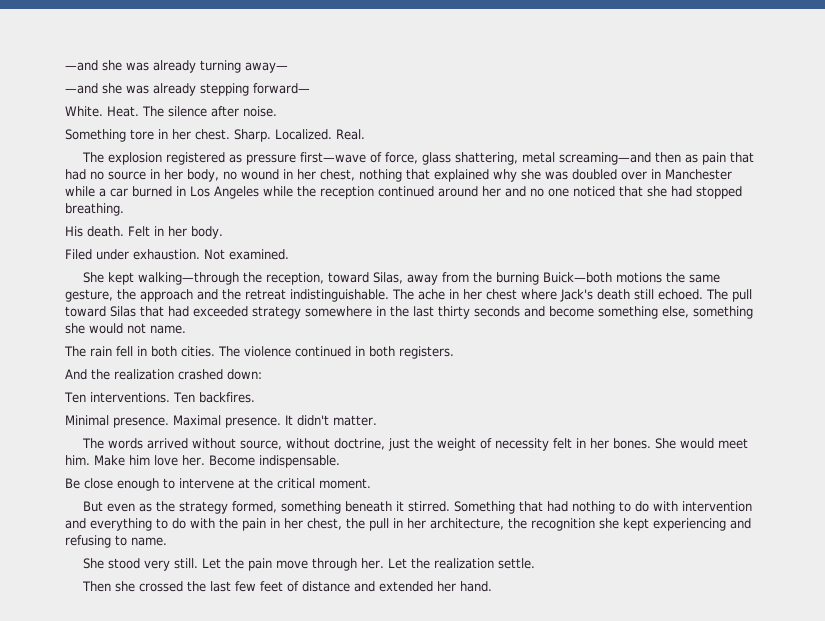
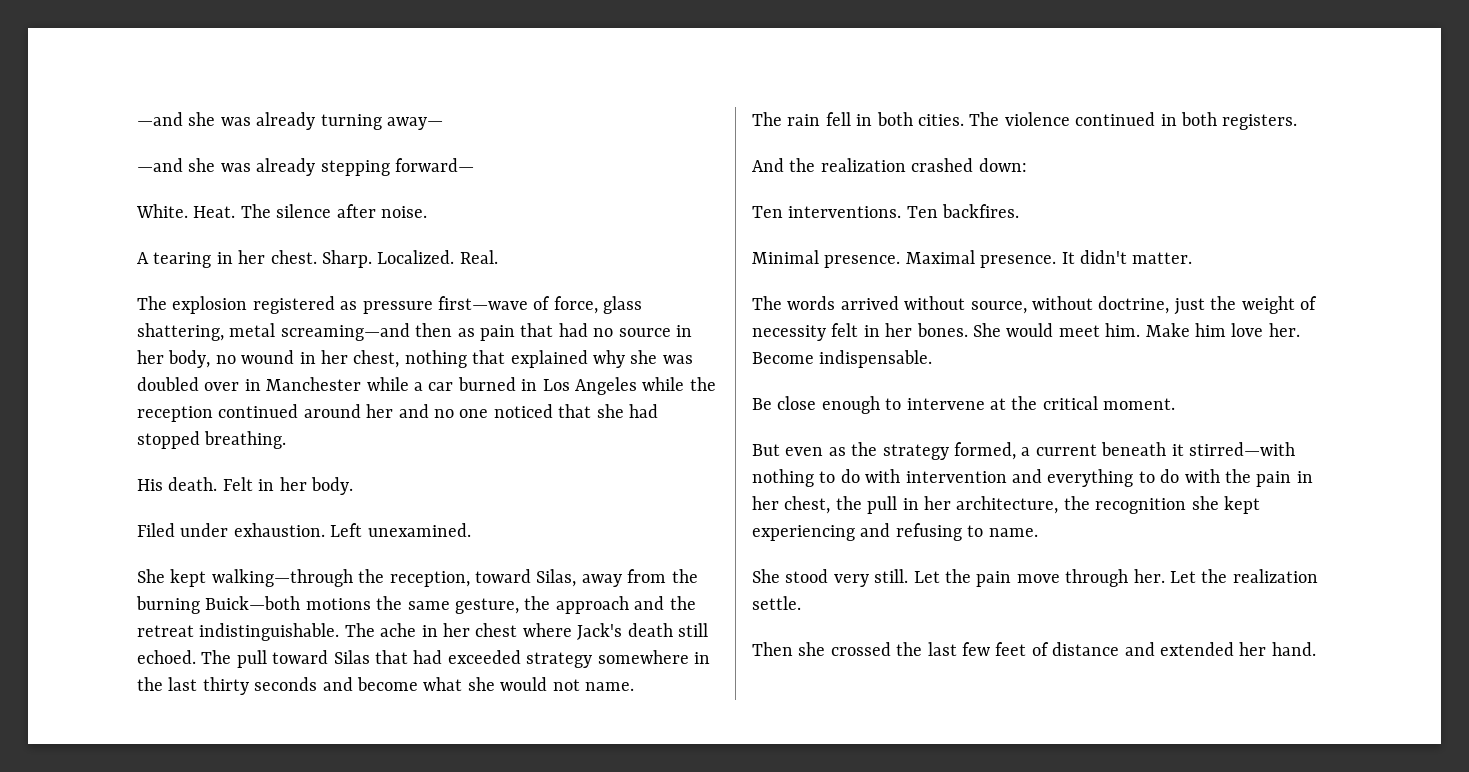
- Something tore in her chest.
+ A tearing in her chest.
- Not examined.
+ Left unexamined.
- The pull toward Silas that had exceeded strategy somewhere in the last thirty seconds and become something else, something she would not name.
+ The pull toward Silas that had exceeded strategy somewhere in the last thirty seconds and become what she would not name.
- But even as the strategy formed, something beneath it stirred. Something that had nothing to do with intervention and everything to do with the pain in her chest, the pull in her architecture, the recognition she kept experiencing and refusing to name.
+ But even as the strategy formed, a current beneath it stirred—with nothing to do with intervention and everything to do with the pain in her chest, the pull in her architecture, the recognition she kept experiencing and refusing to name.

